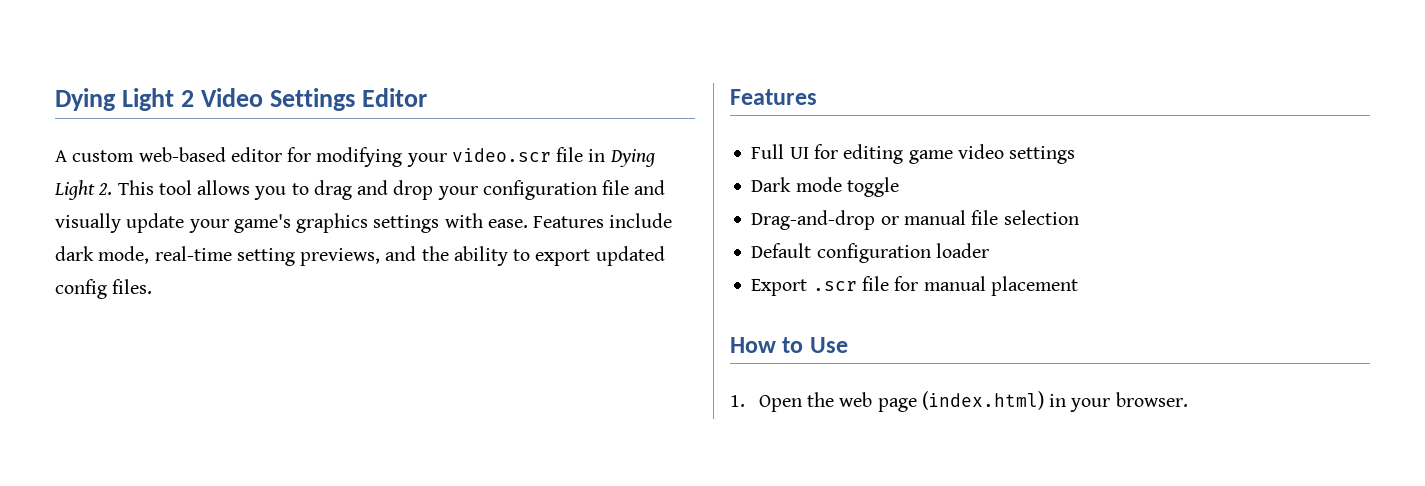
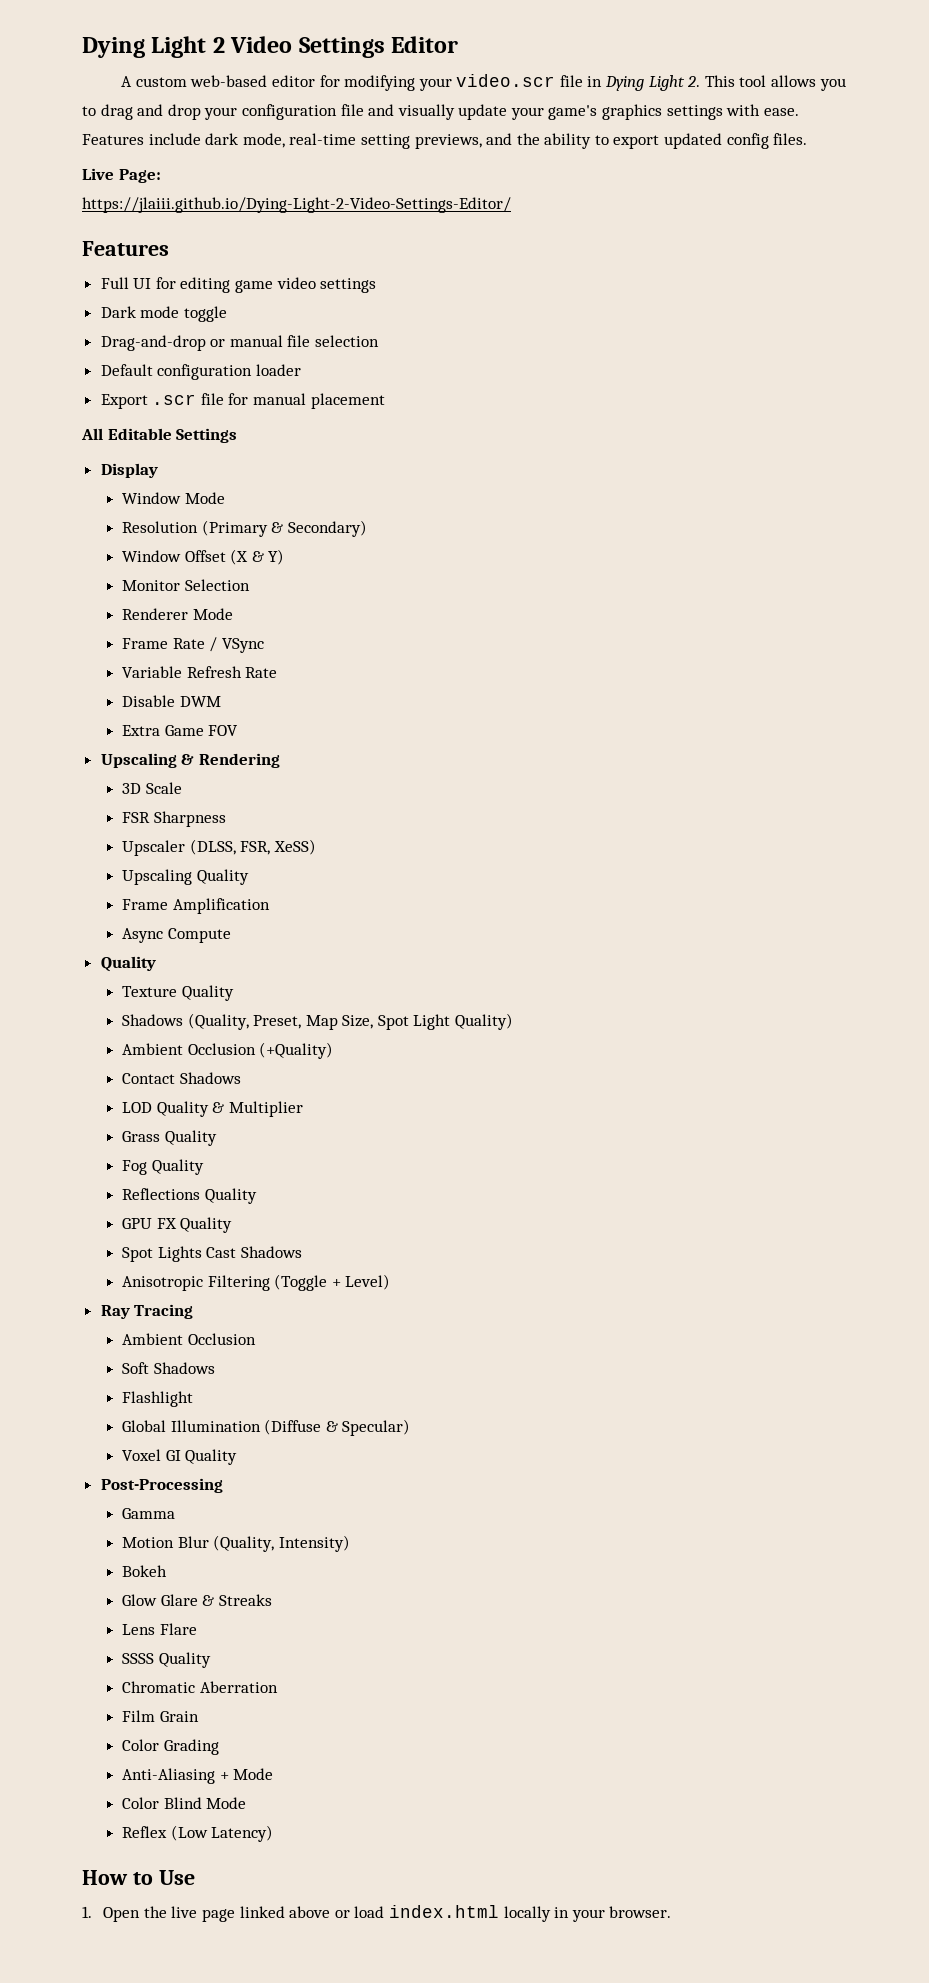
+ Live Page:
+ https://jlaiii.github.io/Dying-Light-2-Video-Settings-Editor/
+ All Editable Settings
+ Display
+ Window Mode
+ Resolution (Primary & Secondary)
+ Window Offset (X & Y)
+ Monitor Selection
+ Renderer Mode
+ Frame Rate / VSync
+ Variable Refresh Rate
+ Disable DWM
+ Extra Game FOV
+ Upscaling & Rendering
+ 3D Scale
+ FSR Sharpness
+ Upscaler (DLSS, FSR, XeSS)
+ Upscaling Quality
+ Frame Amplification
+ Async Compute
+ Quality
+ Texture Quality
+ Shadows (Quality, Preset, Map Size, Spot Light Quality)
+ Ambient Occlusion (+Quality)
+ Contact Shadows
+ LOD Quality & Multiplier
+ Grass Quality
+ Fog Quality
+ Reflections Quality
+ GPU FX Quality
+ Spot Lights Cast Shadows
+ Anisotropic Filtering (Toggle + Level)
+ Ray Tracing
+ Ambient Occlusion
+ Soft Shadows
+ Flashlight
+ Global Illumination (Diffuse & Specular)
+ Voxel GI Quality
+ Post-Processing
+ Gamma
+ Motion Blur (Quality, Intensity)
+ Bokeh
+ Glow Glare & Streaks
+ Lens Flare
+ SSSS Quality
+ Chromatic Aberration
+ Film Grain
+ Color Grading
+ Anti-Aliasing + Mode
+ Color Blind Mode
+ Reflex (Low Latency)
- 1. Open the web page (index.html) in your browser.
+ 1. Open the live page linked above or load index.html locally in your browser.

